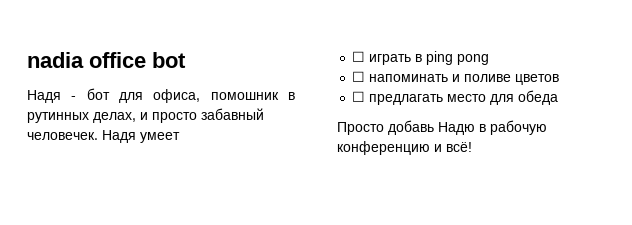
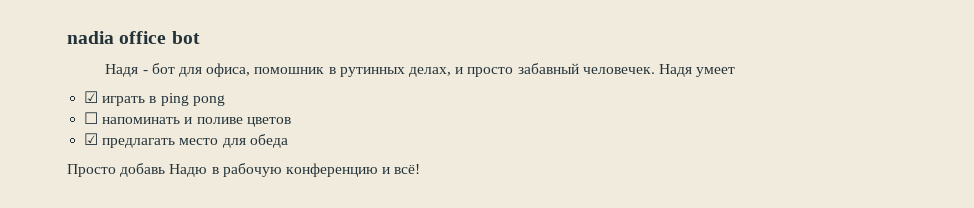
- ☐ играть в ping pong
+ ☑ играть в ping pong
- ☐ предлагать место для обеда
+ ☑ предлагать место для обеда

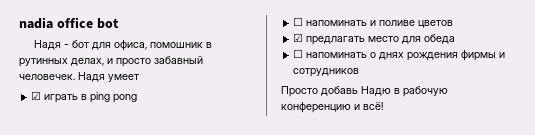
+ ☐ напоминать о днях рождения фирмы и сотрудников

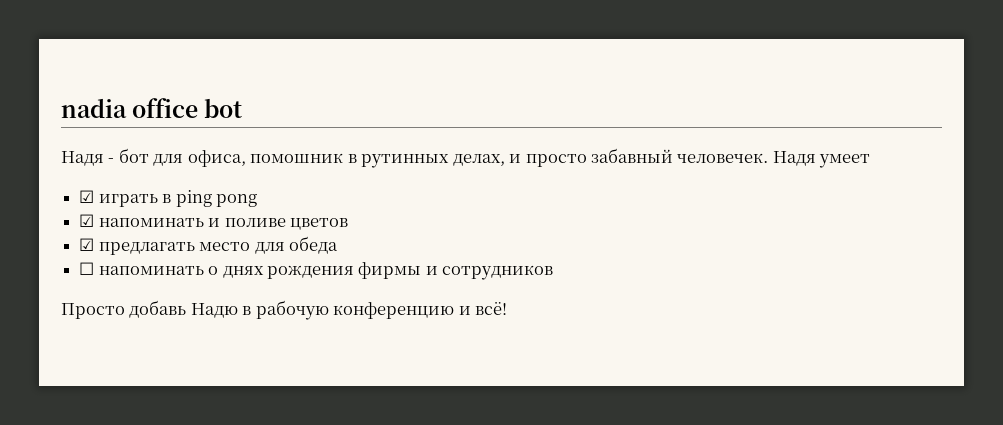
- ☐ напоминать и поливе цветов
+ ☑ напоминать и поливе цветов

